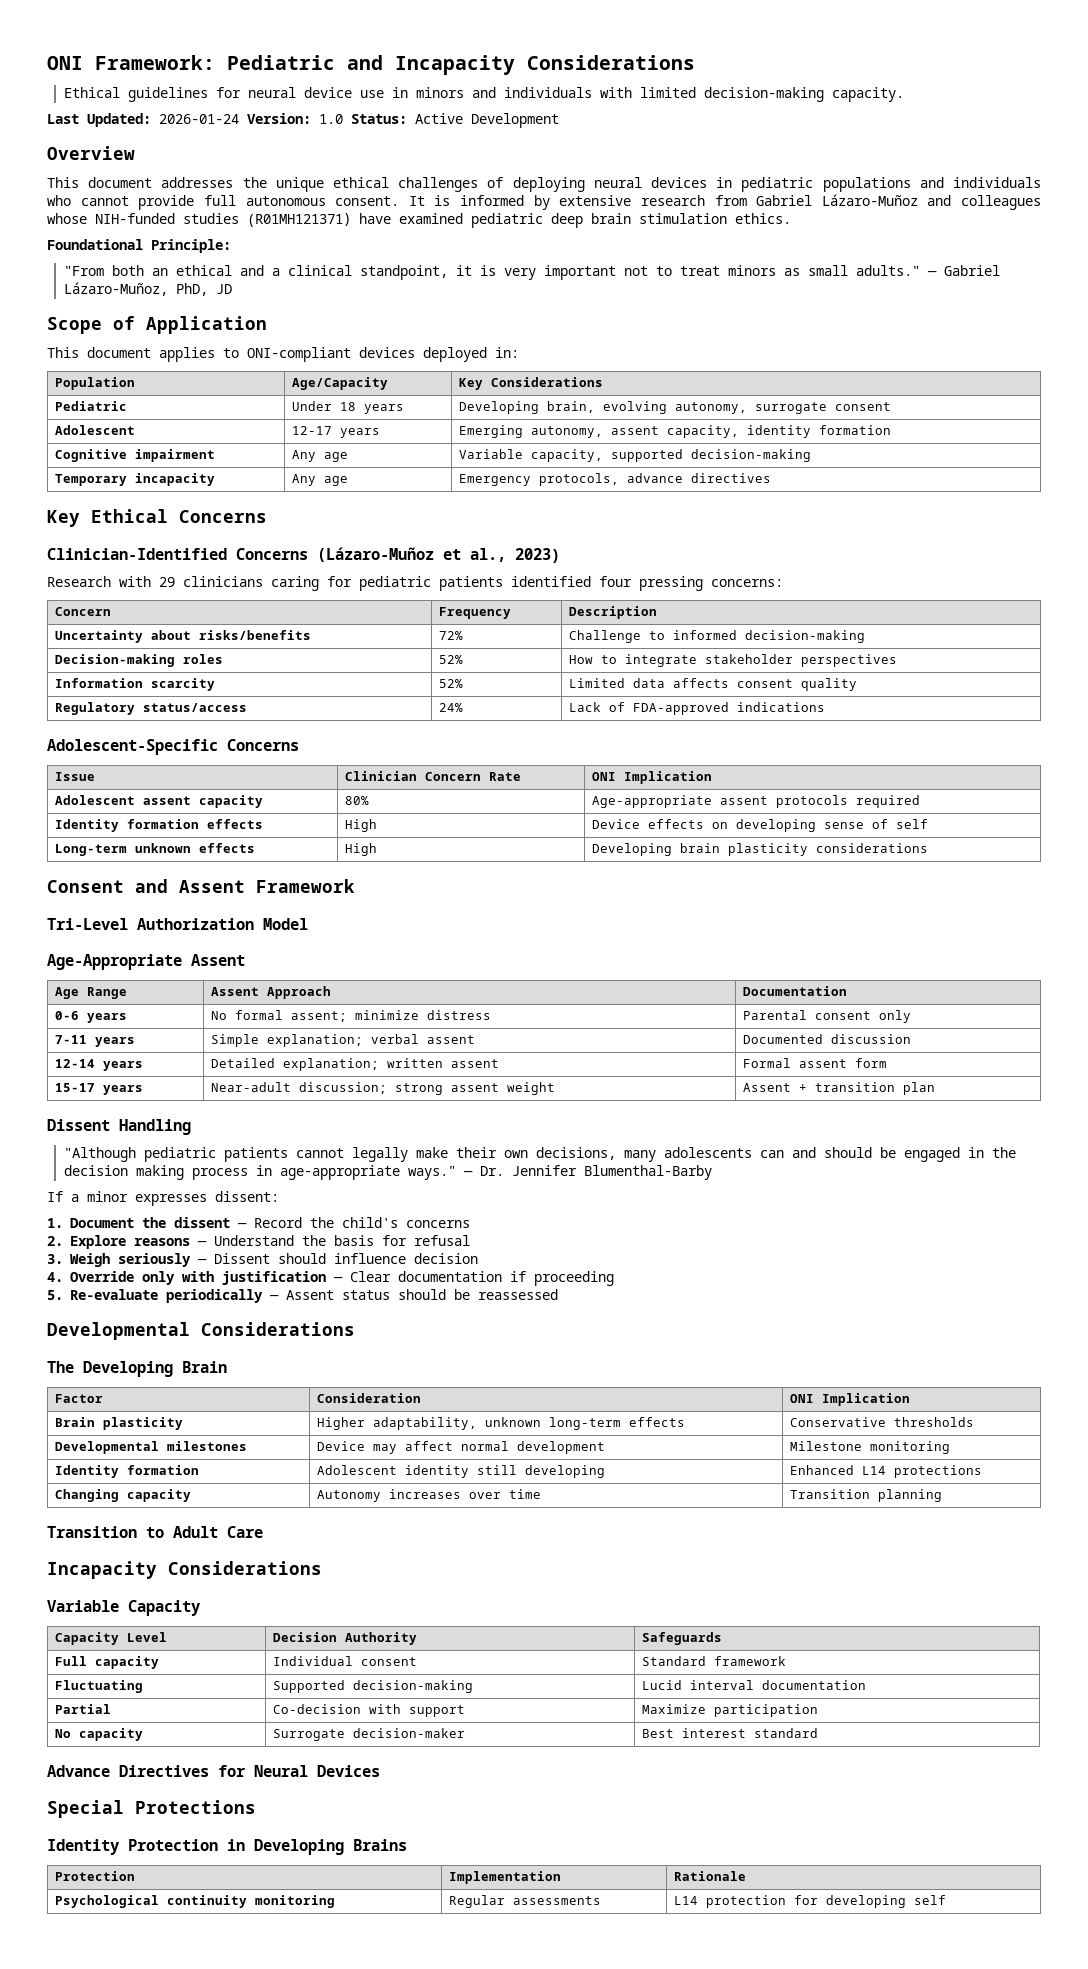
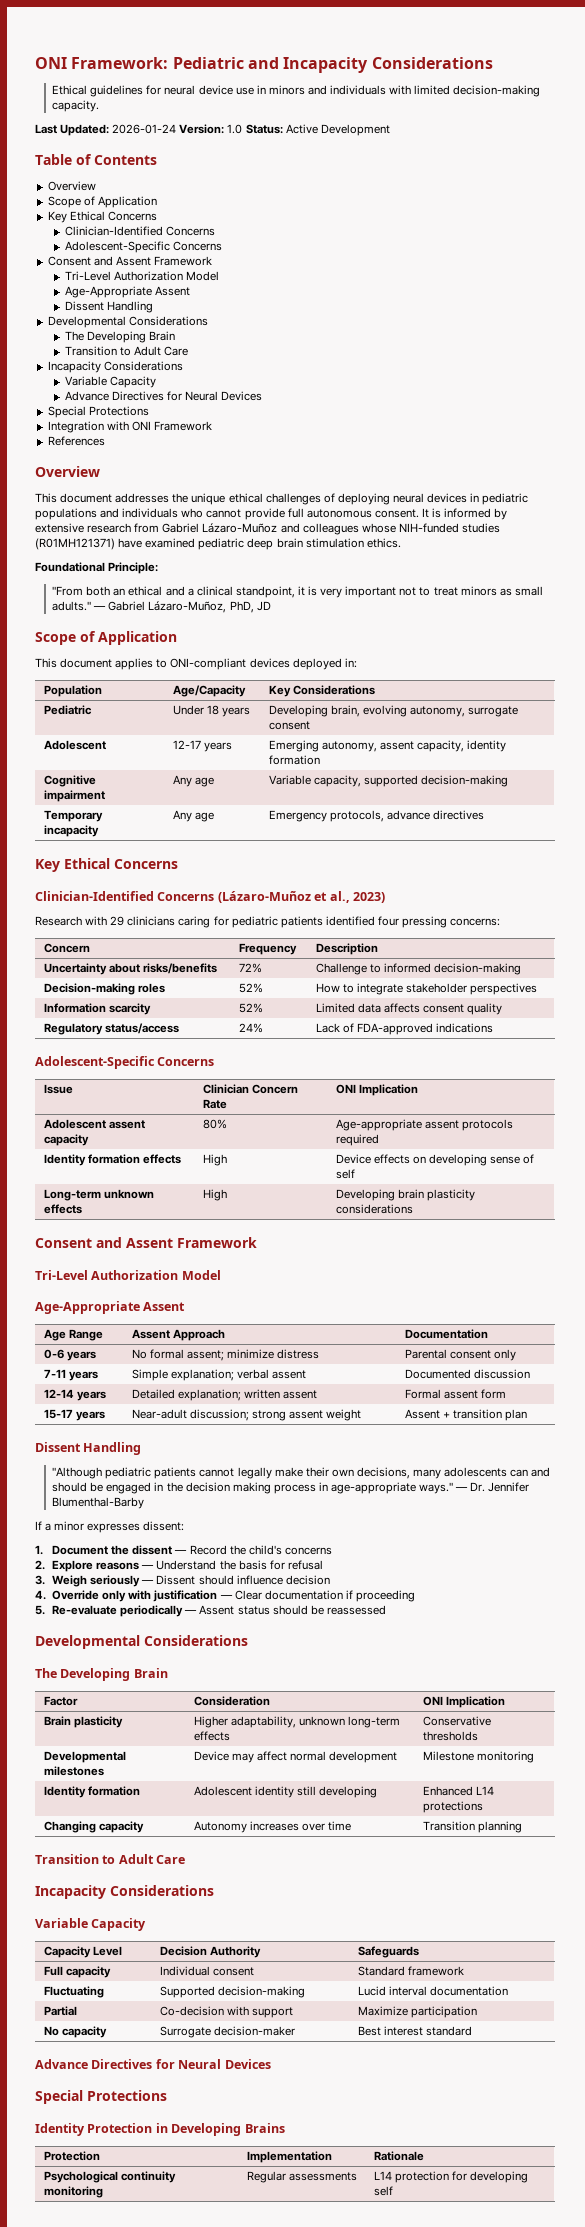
+ Table of Contents
+ Overview
+ Scope of Application
+ Key Ethical Concerns
+ Clinician-Identified Concerns
+ Adolescent-Specific Concerns
+ Consent and Assent Framework
+ Tri-Level Authorization Model
+ Age-Appropriate Assent
+ Dissent Handling
+ Developmental Considerations
+ The Developing Brain
+ Transition to Adult Care
+ Incapacity Considerations
+ Variable Capacity
+ Advance Directives for Neural Devices
+ Special Protections
+ Integration with ONI Framework
+ References

